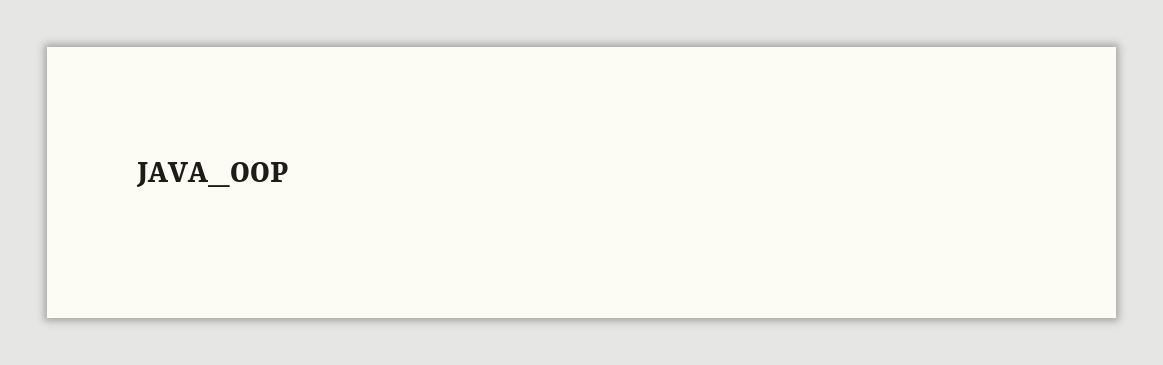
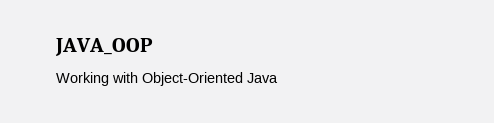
+ Working with Object-Oriented Java

